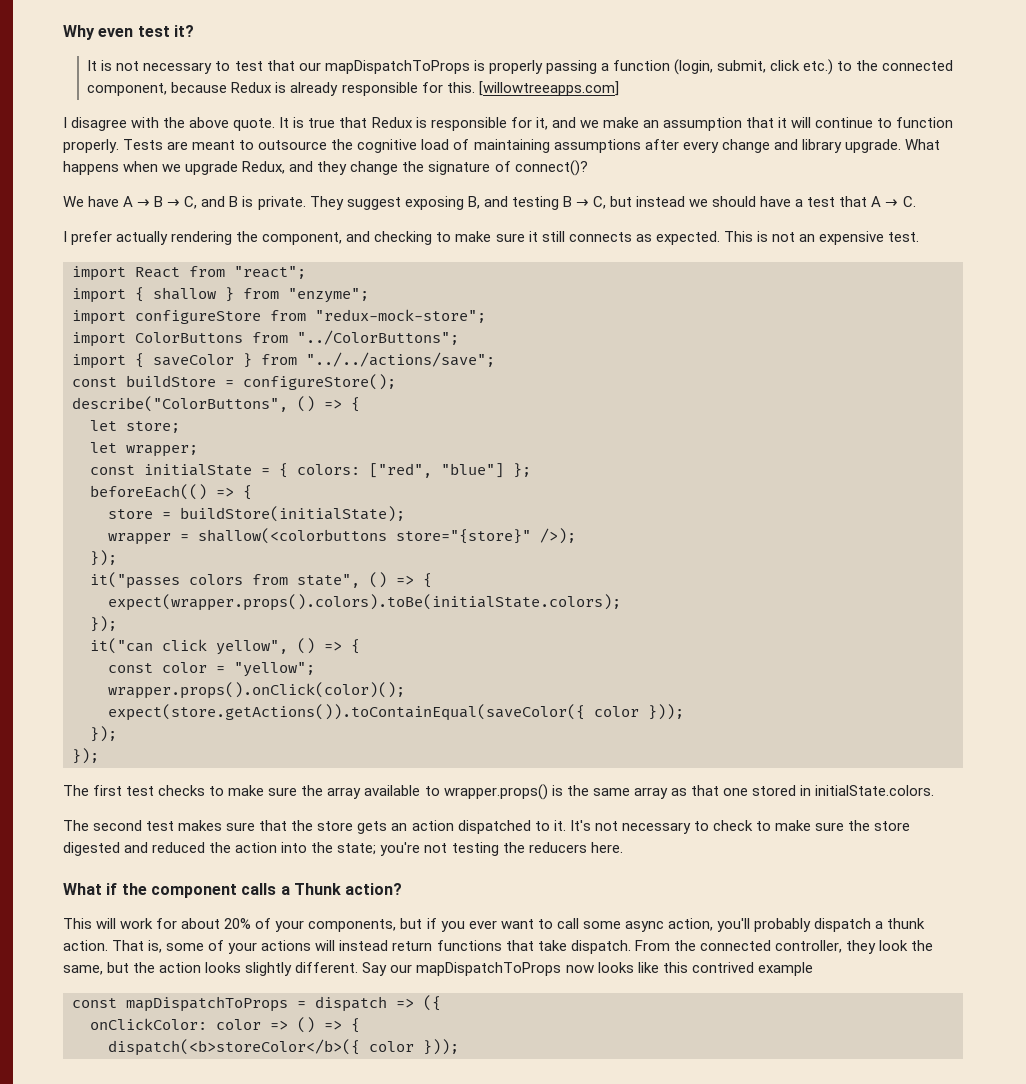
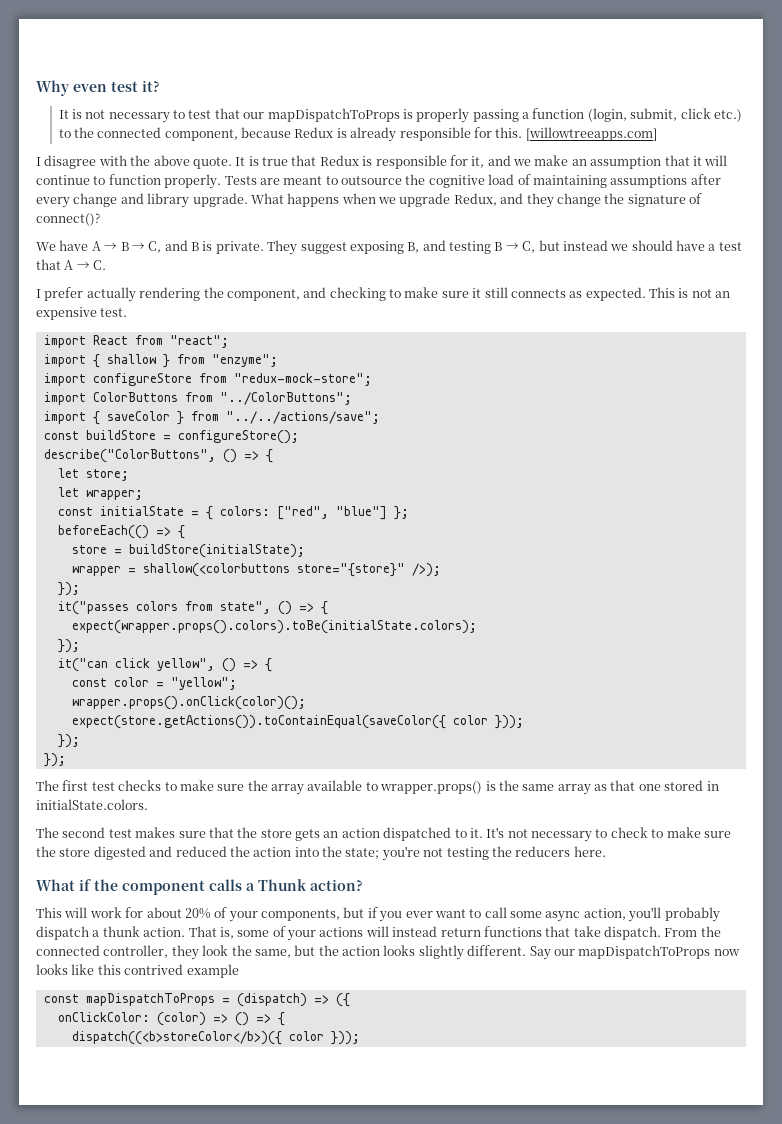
- const mapDispatchToProps = dispatch => ({
+ const mapDispatchToProps = (dispatch) => ({
- onClickColor: color => () => {
+ onClickColor: (color) => () => {
- dispatch(<b>storeColor</b>({ color }));
+ dispatch((<b>storeColor</b>)({ color }));

